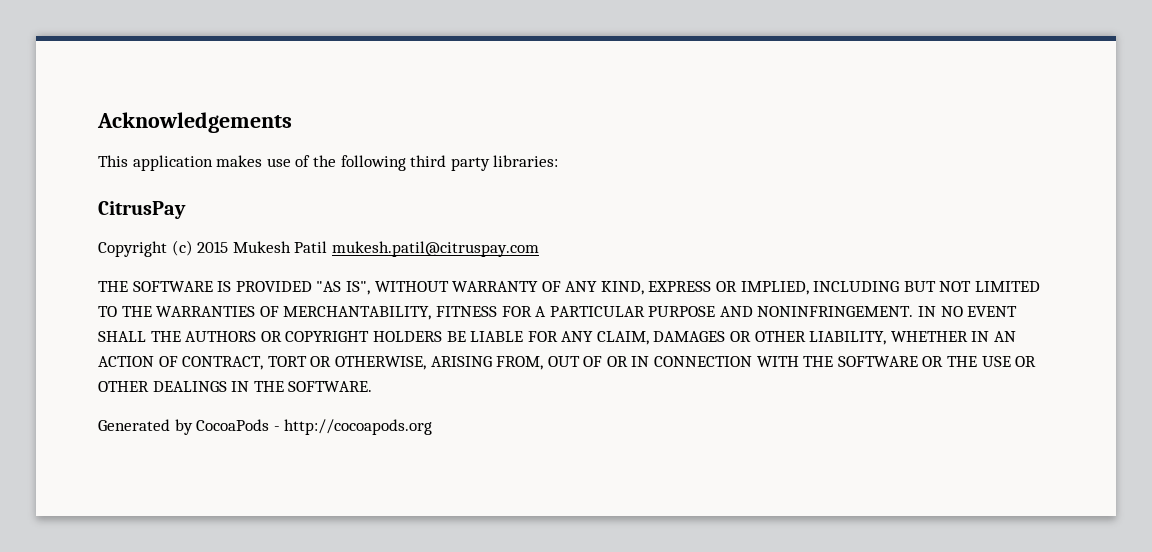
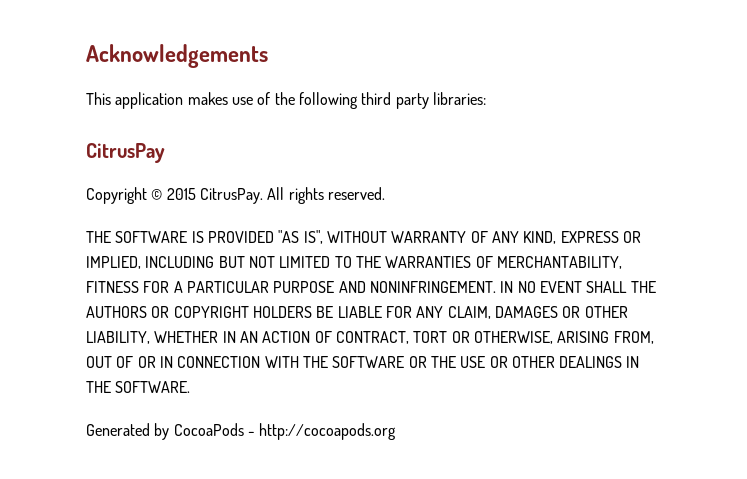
- Copyright (c) 2015 Mukesh Patil mukesh.patil@citruspay.com
+ Copyright © 2015 CitrusPay. All rights reserved.

